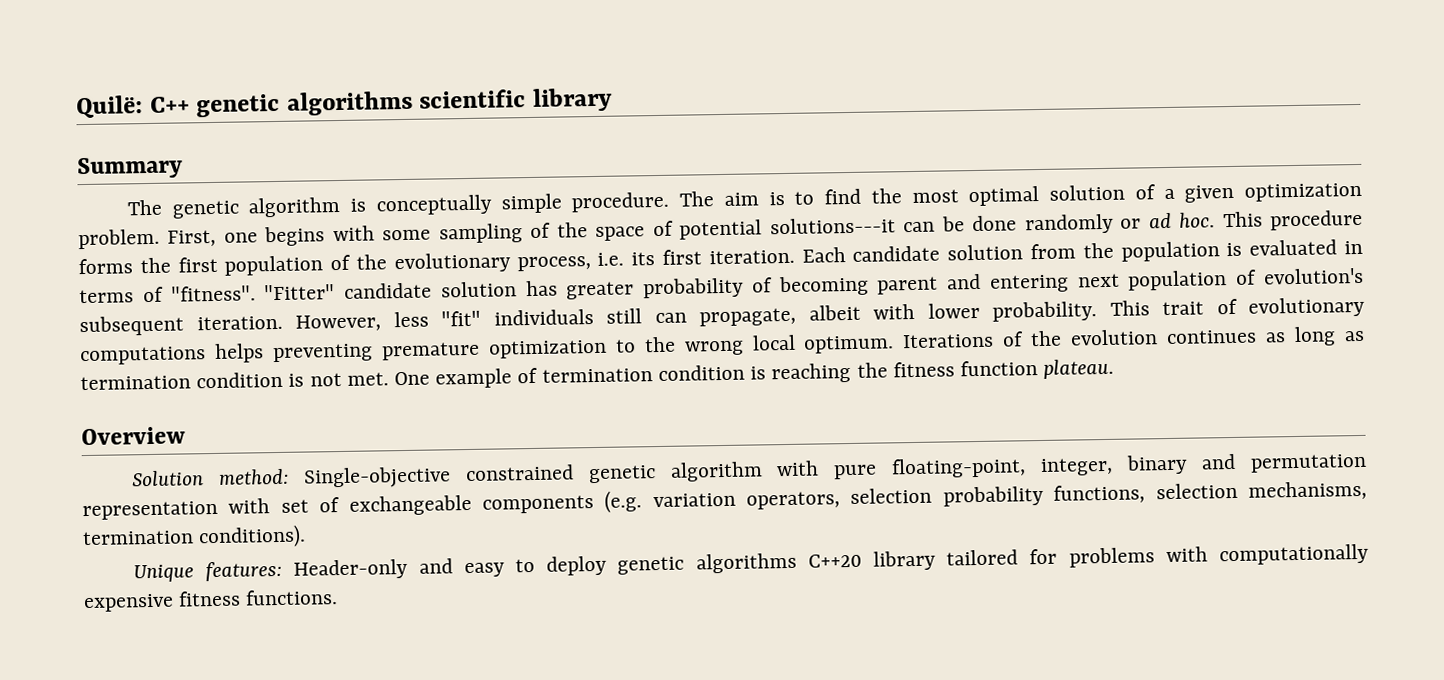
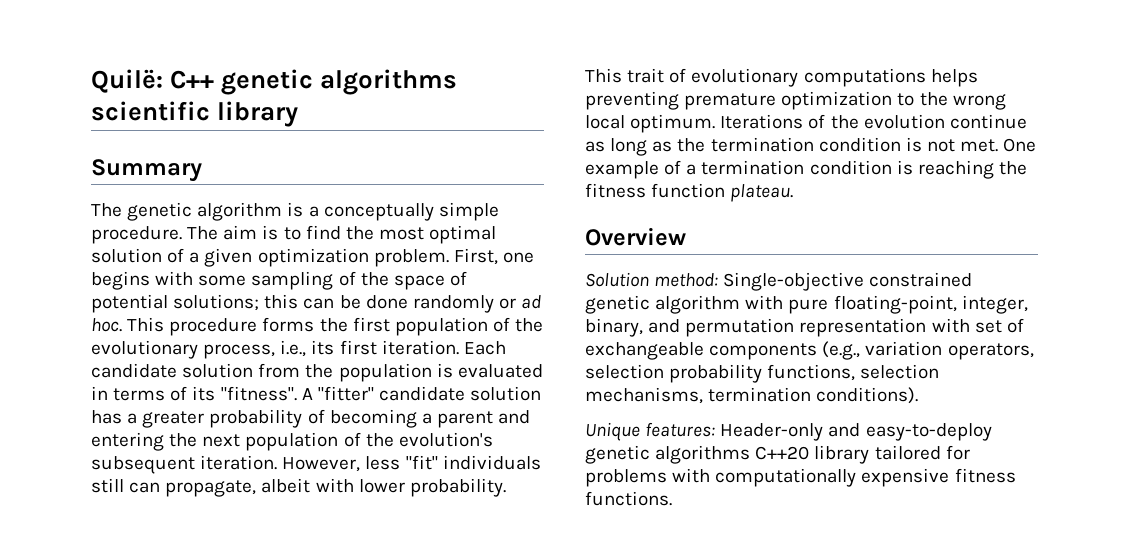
- The genetic algorithm is conceptually simple procedure.
+ The genetic algorithm is a conceptually simple procedure.
- First, one begins with some sampling of the space of potential solutions---it can be done randomly or ad hoc.
+ First, one begins with some sampling of the space of potential solutions; this can be done randomly or ad hoc.
- This procedure forms the first population of the evolutionary process, i.e. its first iteration.
+ This procedure forms the first population of the evolutionary process, i.e., its first iteration.
- Each candidate solution from the population is evaluated in terms of "fitness". "Fitter" candidate solution has greater probability of becoming parent and entering next population of evolution's subsequent iteration.
+ Each candidate solution from the population is evaluated in terms of its "fitness". A "fitter" candidate solution has a greater probability of becoming a parent and entering the next population of the evolution's subsequent iteration.
- Iterations of the evolution continues as long as termination condition is not met.
+ Iterations of the evolution continue as long as the termination condition is not met.
- One example of termination condition is reaching the fitness function plateau.
+ One example of a termination condition is reaching the fitness function plateau.
- Solution method: Single-objective constrained genetic algorithm with pure floating-point, integer, binary and permutation representation with set of exchangeable components (e.g. variation operators, selection probability functions, selection mechanisms, termination conditions).
+ Solution method: Single-objective constrained genetic algorithm with pure floating-point, integer, binary, and permutation representation with set of exchangeable components (e.g., variation operators, selection probability functions, selection mechanisms, termination conditions).
- Unique features: Header-only and easy to deploy genetic algorithms C++20 library tailored for problems with computationally expensive fitness functions.
+ Unique features: Header-only and easy-to-deploy genetic algorithms C++20 library tailored for problems with computationally expensive fitness functions.

